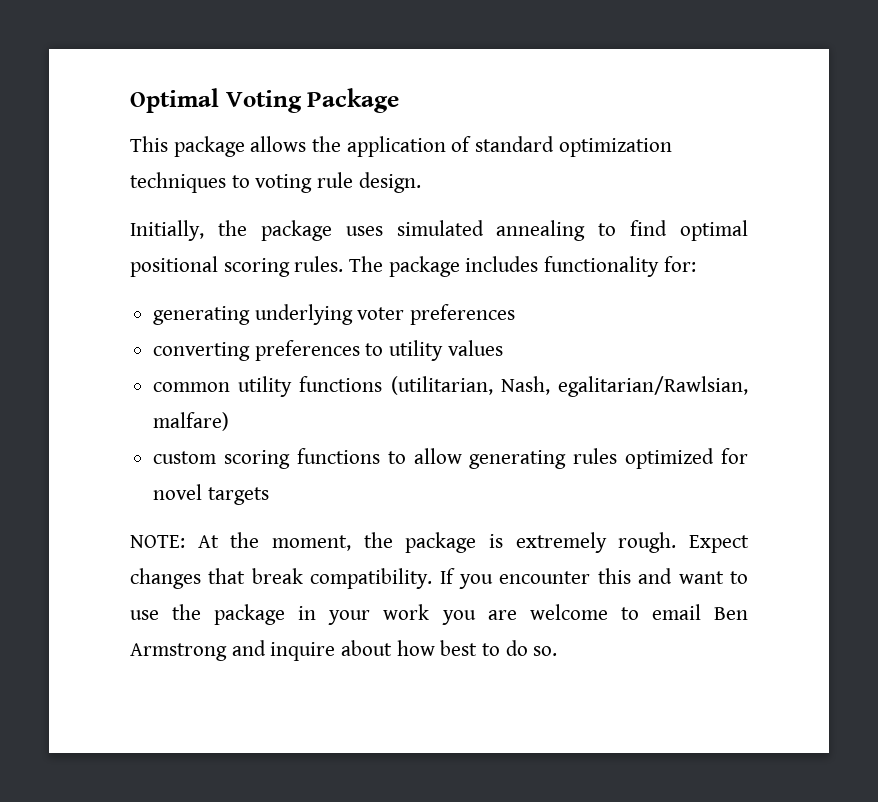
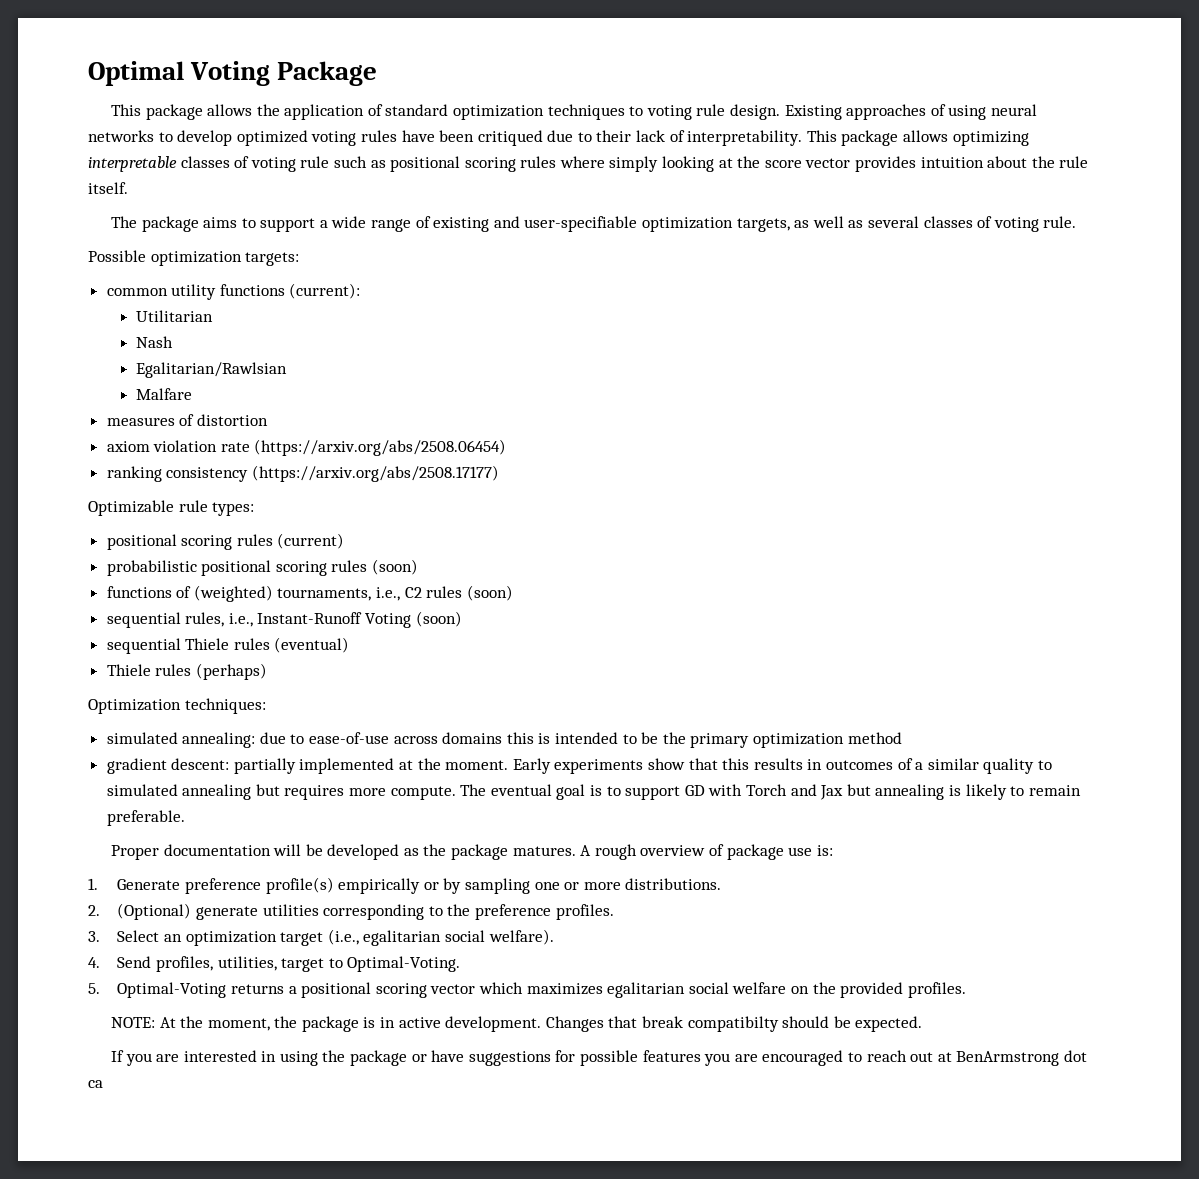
- This package allows the application of standard optimization techniques to voting rule design.
- Initially, the package uses simulated annealing to find optimal positional scoring rules. The package includes functionality for:
- generating underlying voter preferences
- converting preferences to utility values
- common utility functions (utilitarian, Nash, egalitarian/Rawlsian, malfare)
- custom scoring functions to allow generating rules optimized for novel targets
+ This package allows the application of standard optimization techniques to voting rule design. Existing approaches of using neural networks to develop optimized voting rules have been critiqued due to their lack of interpretability. This package allows optimizing interpretable classes of voting rule such as positional scoring rules where simply looking at the score vector provides intuition about the rule itself.
+ The package aims to support a wide range of existing and user-specifiable optimization targets, as well as several classes of voting rule.
+ Possible optimization targets:
+ common utility functions (current):
+ Utilitarian
+ Nash
+ Egalitarian/Rawlsian
+ Malfare
+ measures of distortion
+ axiom violation rate (https://arxiv.org/abs/2508.06454)
+ ranking consistency (https://arxiv.org/abs/2508.17177)
+ Optimizable rule types:
+ positional scoring rules (current)
+ probabilistic positional scoring rules (soon)
+ functions of (weighted) tournaments, i.e., C2 rules (soon)
+ sequential rules, i.e., Instant-Runoff Voting (soon)
+ sequential Thiele rules (eventual)
+ Thiele rules (perhaps)
+ Optimization techniques:
+ simulated annealing: due to ease-of-use across domains this is intended to be the primary optimization method
+ gradient descent: partially implemented at the moment. Early experiments show that this results in outcomes of a similar quality to simulated annealing but requires more compute. The eventual goal is to support GD with Torch and Jax but annealing is likely to remain preferable.
+ Proper documentation will be developed as the package matures. A rough overview of package use is:
+ 1. Generate preference profile(s) empirically or by sampling one or more distributions.
+ 2. (Optional) generate utilities corresponding to the preference profiles.
+ 3. Select an optimization target (i.e., egalitarian social welfare).
+ 4. Send profiles, utilities, target to Optimal-Voting.
+ 5. Optimal-Voting returns a positional scoring vector which maximizes egalitarian social welfare on the provided profiles.
- NOTE: At the moment, the package is extremely rough. Expect changes that break compatibility. If you encounter this and want to use the package in your work you are welcome to email Ben Armstrong and inquire about how best to do so.
+ NOTE: At the moment, the package is in active development. Changes that break compatibilty should be expected.
+ If you are interested in using the package or have suggestions for possible features you are encouraged to reach out at BenArmstrong dot ca

